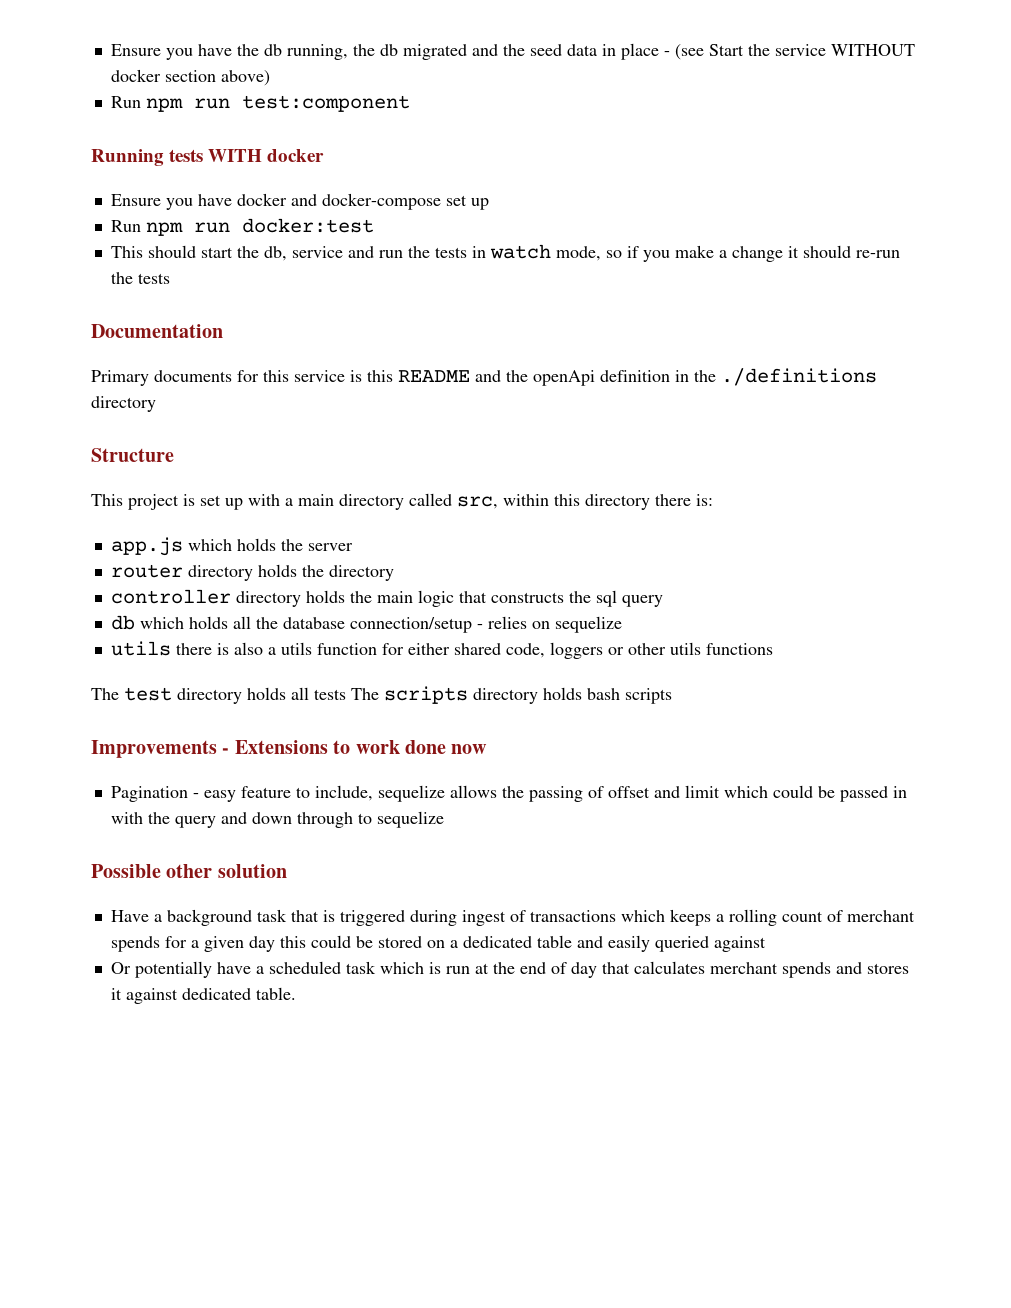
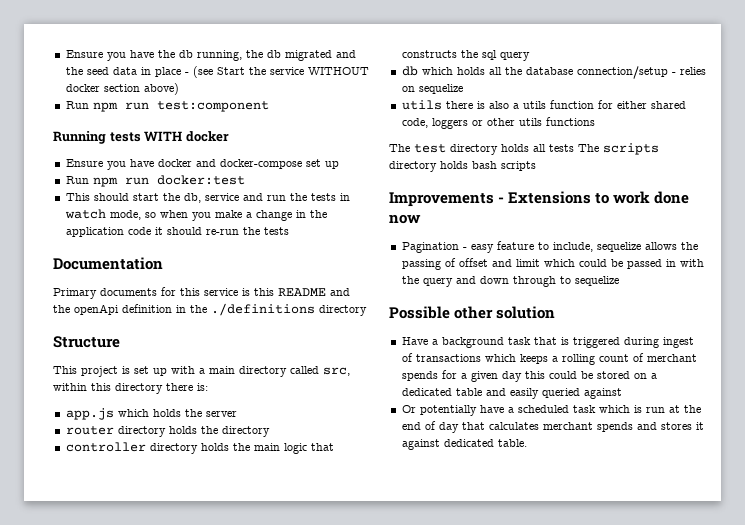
- This should start the db, service and run the tests in watch mode, so if you make a change it should re-run the tests
+ This should start the db, service and run the tests in watch mode, so when you make a change in the application code it should re-run the tests

